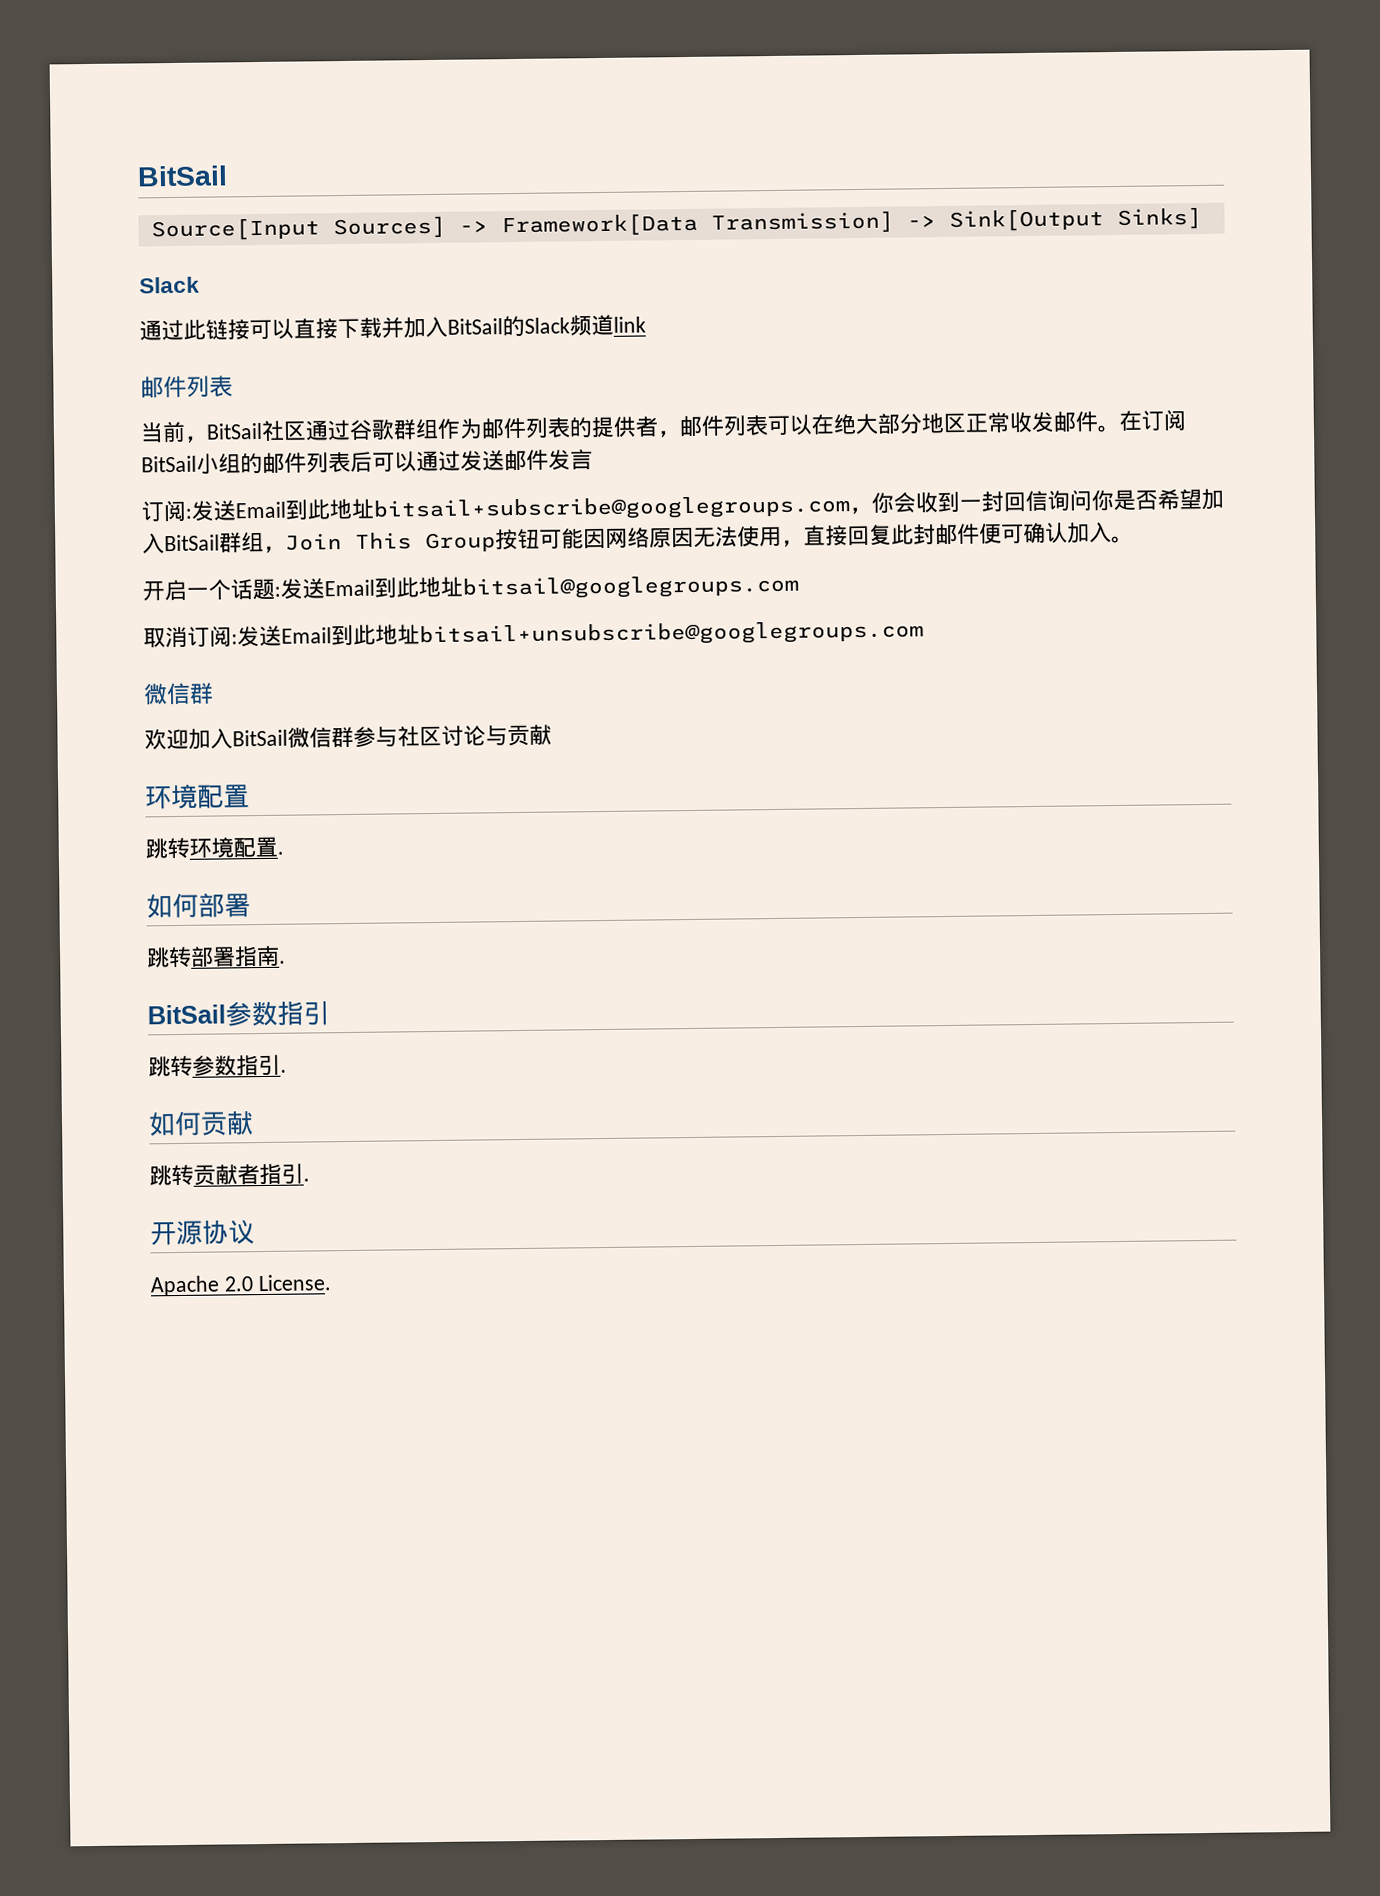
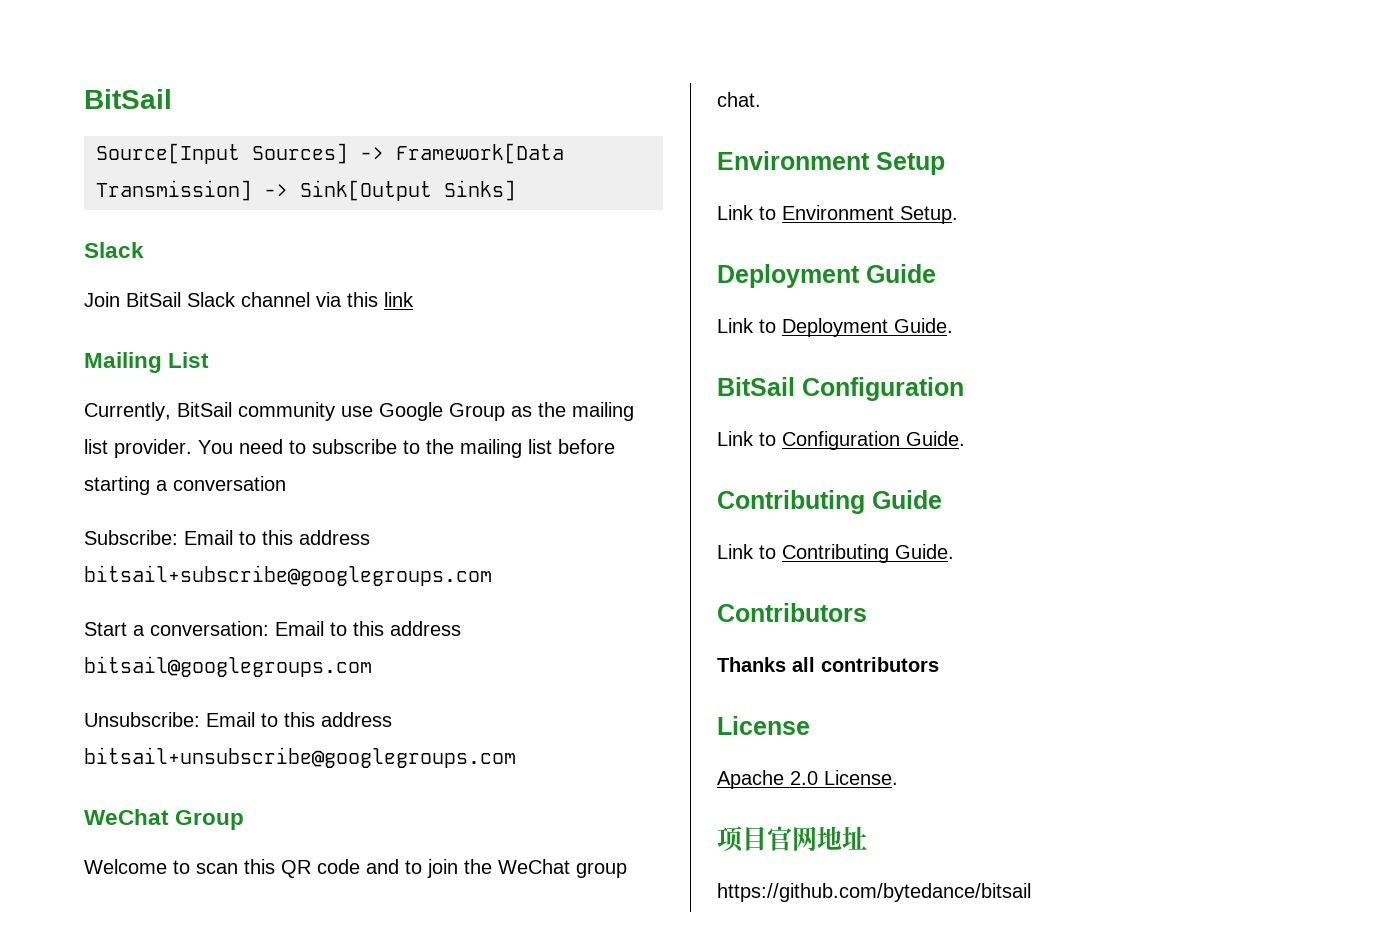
- 通过此链接可以直接下载并加入BitSail的Slack频道link
- 邮件列表
- 当前，BitSail社区通过谷歌群组作为邮件列表的提供者，邮件列表可以在绝大部分地区正常收发邮件。在订阅BitSail小组的邮件列表后可以通过发送邮件发言
- 订阅:发送Email到此地址bitsail+subscribe@googlegroups.com，你会收到一封回信询问你是否希望加入BitSail群组，Join This Group按钮可能因网络原因无法使用，直接回复此封邮件便可确认加入。
- 开启一个话题:发送Email到此地址bitsail@googlegroups.com
- 取消订阅:发送Email到此地址bitsail+unsubscribe@googlegroups.com
- 微信群
- 欢迎加入BitSail微信群参与社区讨论与贡献
- 环境配置
- 跳转环境配置.
- 如何部署
- 跳转部署指南.
- BitSail参数指引
- 跳转参数指引.
- 如何贡献
- 跳转贡献者指引.
- 开源协议
+ Join BitSail Slack channel via this link
+ Mailing List
+ Currently, BitSail community use Google Group as the mailing list provider. You need to subscribe to the mailing list before starting a conversation
+ Subscribe: Email to this address bitsail+subscribe@googlegroups.com
+ Start a conversation: Email to this address bitsail@googlegroups.com
+ Unsubscribe: Email to this address bitsail+unsubscribe@googlegroups.com
+ WeChat Group
+ Welcome to scan this QR code and to join the WeChat group chat.
+ Environment Setup
+ Link to Environment Setup.
+ Deployment Guide
+ Link to Deployment Guide.
+ BitSail Configuration
+ Link to Configuration Guide.
+ Contributing Guide
+ Link to Contributing Guide.
+ Contributors
+ Thanks all contributors
+ License
+ 项目官网地址
+ https://github.com/bytedance/bitsail

